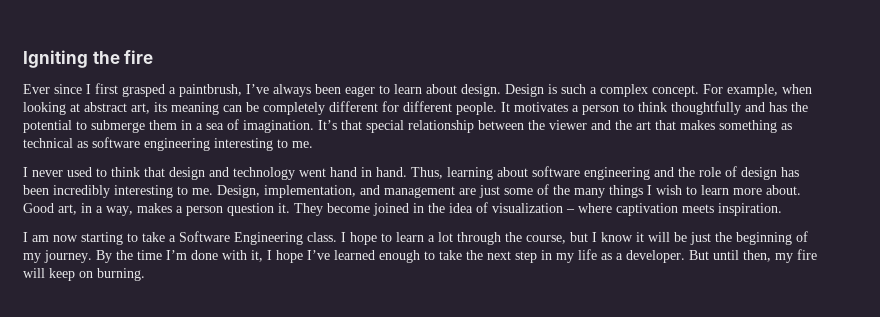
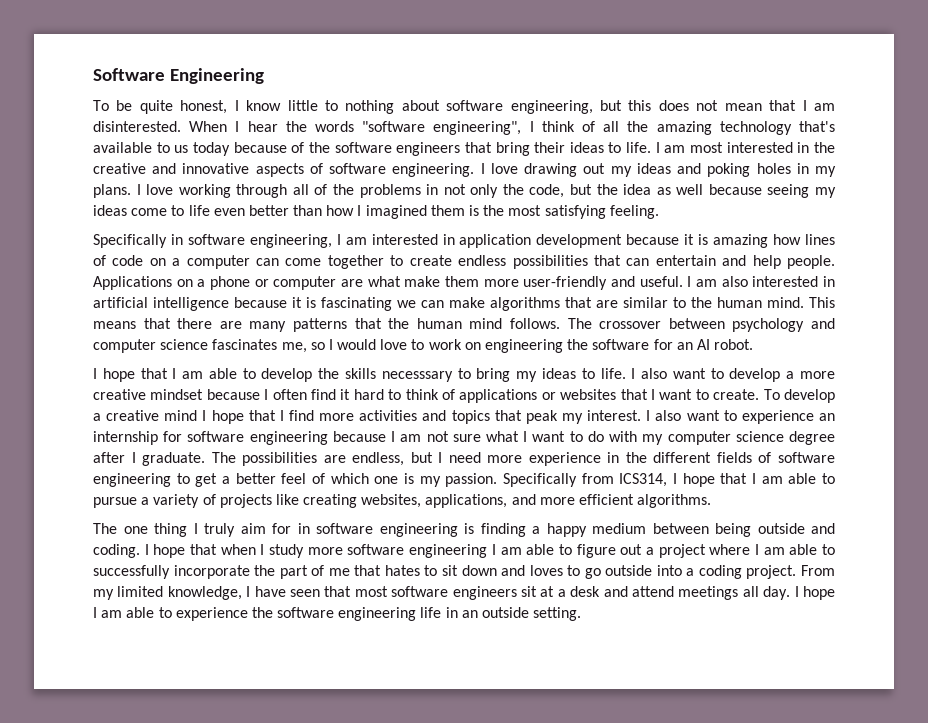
- Igniting the fire
- Ever since I first grasped a paintbrush, I’ve always been eager to learn about design. Design is such a complex concept. For example, when looking at abstract art, its meaning can be completely different for different people. It motivates a person to think thoughtfully and has the potential to submerge them in a sea of imagination. It’s that special relationship between the viewer and the art that makes something as technical as software engineering interesting to me.
- I never used to think that design and technology went hand in hand. Thus, learning about software engineering and the role of design has been incredibly interesting to me. Design, implementation, and management are just some of the many things I wish to learn more about. Good art, in a way, makes a person question it. They become joined in the idea of visualization – where captivation meets inspiration.
- I am now starting to take a Software Engineering class. I hope to learn a lot through the course, but I know it will be just the beginning of my journey. By the time I’m done with it, I hope I’ve learned enough to take the next step in my life as a developer. But until then, my fire will keep on burning.
+ Software Engineering
+ To be quite honest, I know little to nothing about software engineering, but this does not mean that I am disinterested. When I hear the words "software engineering", I think of all the amazing technology that's available to us today because of the software engineers that bring their ideas to life. I am most interested in the creative and innovative aspects of software engineering. I love drawing out my ideas and poking holes in my plans. I love working through all of the problems in not only the code, but the idea as well because seeing my ideas come to life even better than how I imagined them is the most satisfying feeling.
+ Specifically in software engineering, I am interested in application development because it is amazing how lines of code on a computer can come together to create endless possibilities that can entertain and help people. Applications on a phone or computer are what make them more user-friendly and useful. I am also interested in artificial intelligence because it is fascinating we can make algorithms that are similar to the human mind. This means that there are many patterns that the human mind follows. The crossover between psychology and computer science fascinates me, so I would love to work on engineering the software for an AI robot.
+ I hope that I am able to develop the skills necesssary to bring my ideas to life. I also want to develop a more creative mindset because I often find it hard to think of applications or websites that I want to create. To develop a creative mind I hope that I find more activities and topics that peak my interest. I also want to experience an internship for software engineering because I am not sure what I want to do with my computer science degree after I graduate. The possibilities are endless, but I need more experience in the different fields of software engineering to get a better feel of which one is my passion. Specifically from ICS314, I hope that I am able to pursue a variety of projects like creating websites, applications, and more efficient algorithms.
+ The one thing I truly aim for in software engineering is finding a happy medium between being outside and coding. I hope that when I study more software engineering I am able to figure out a project where I am able to successfully incorporate the part of me that hates to sit down and loves to go outside into a coding project. From my limited knowledge, I have seen that most software engineers sit at a desk and attend meetings all day. I hope I am able to experience the software engineering life in an outside setting.

